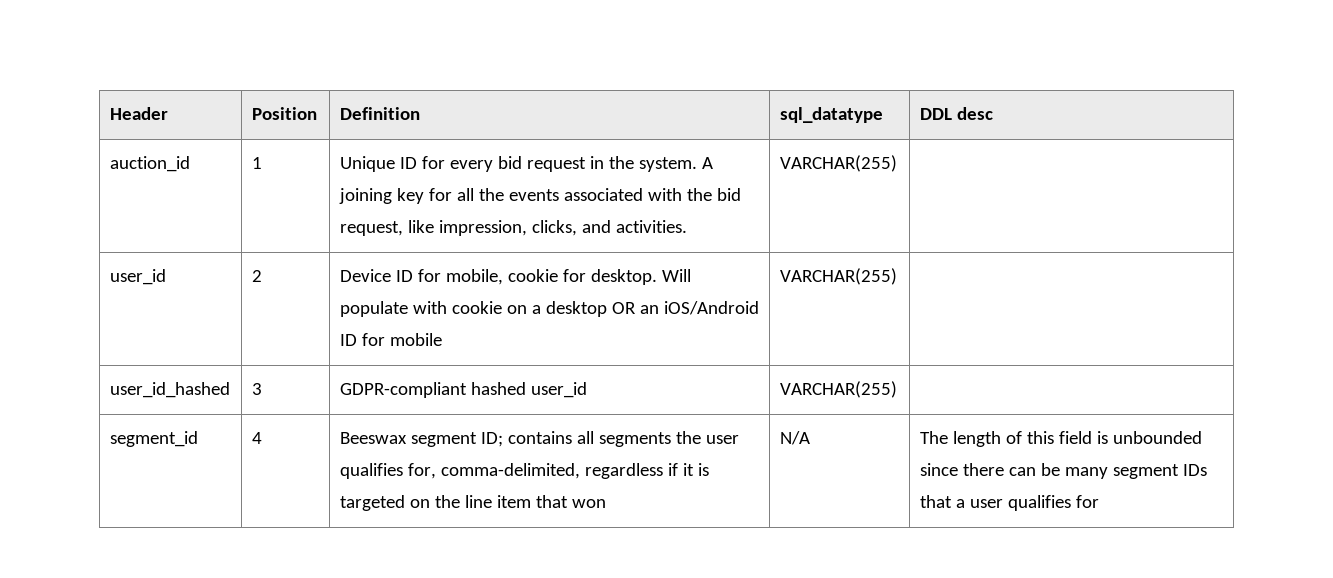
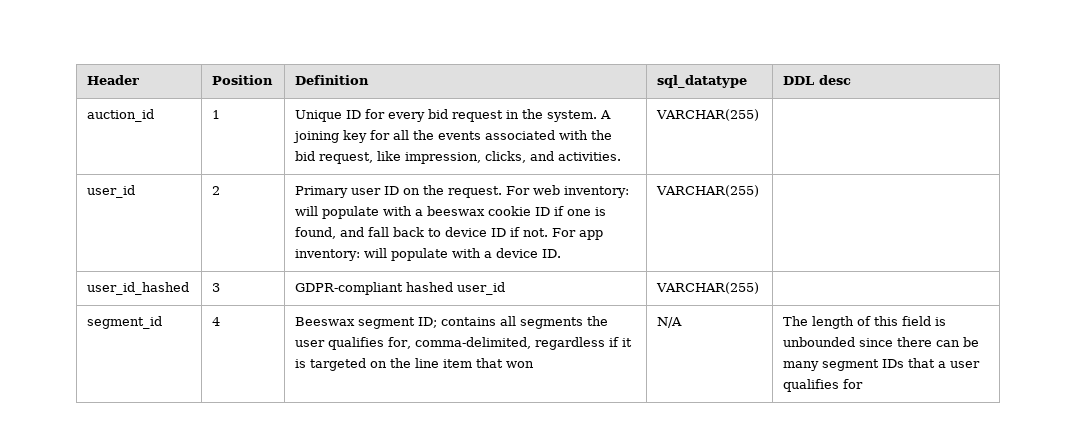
- user_id | 2 | Device ID for mobile, cookie for desktop. Will populate with cookie on a desktop OR an iOS/Android ID for mobile | VARCHAR(255) |
+ user_id | 2 | Primary user ID on the request. For web inventory: will populate with a beeswax cookie ID if one is found, and fall back to device ID if not. For app inventory: will populate with a device ID. | VARCHAR(255) |

